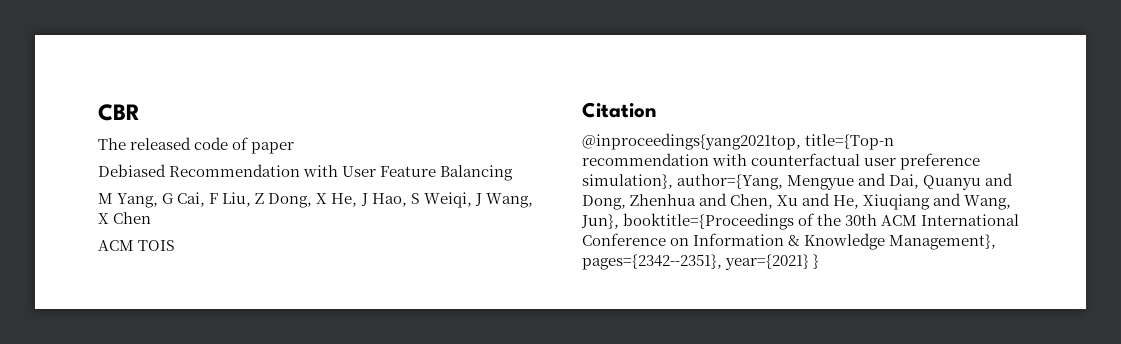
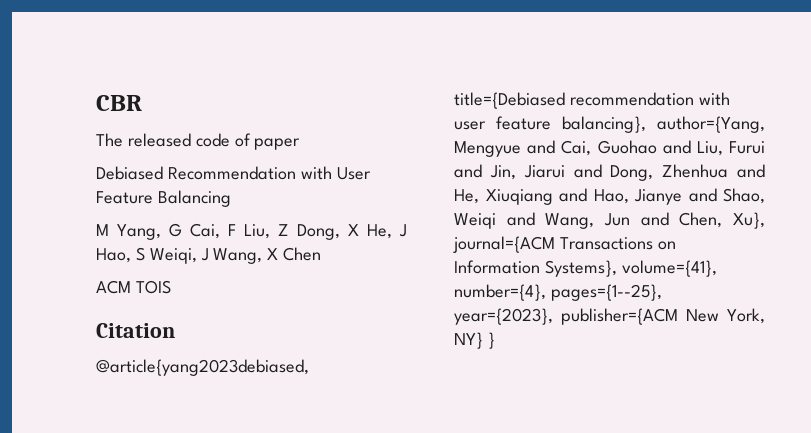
- @inproceedings{yang2021top, title={Top-n recommendation with counterfactual user preference simulation}, author={Yang, Mengyue and Dai, Quanyu and Dong, Zhenhua and Chen, Xu and He, Xiuqiang and Wang, Jun}, booktitle={Proceedings of the 30th ACM International Conference on Information & Knowledge Management}, pages={2342--2351}, year={2021} }
+ @article{yang2023debiased, title={Debiased recommendation with user feature balancing}, author={Yang, Mengyue and Cai, Guohao and Liu, Furui and Jin, Jiarui and Dong, Zhenhua and He, Xiuqiang and Hao, Jianye and Shao, Weiqi and Wang, Jun and Chen, Xu}, journal={ACM Transactions on Information Systems}, volume={41}, number={4}, pages={1--25}, year={2023}, publisher={ACM New York, NY} }

